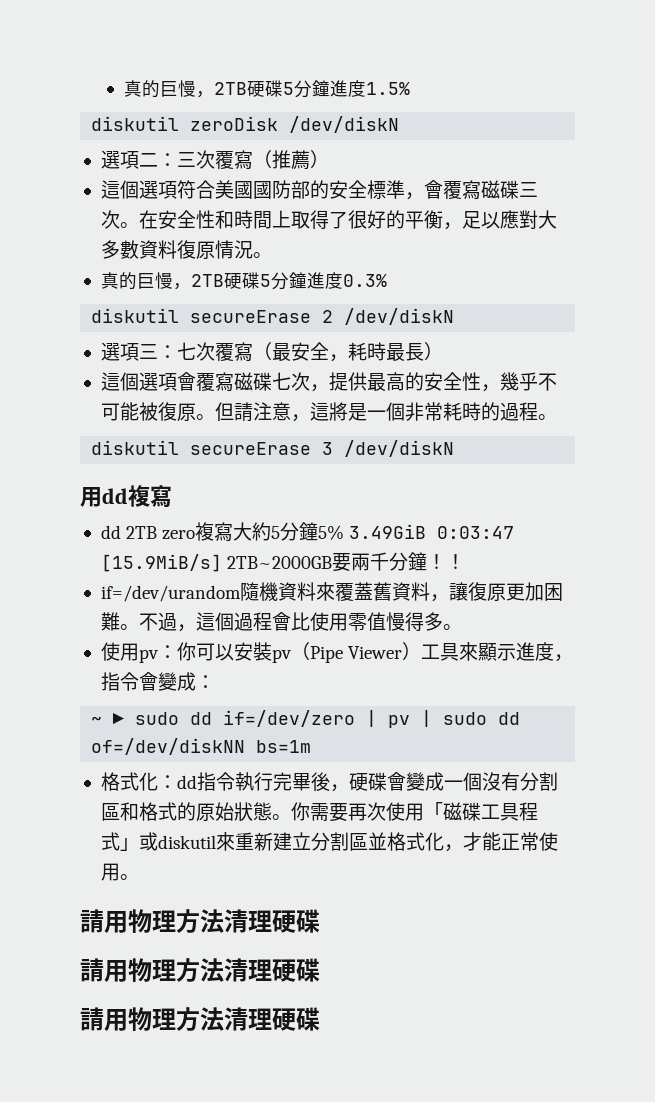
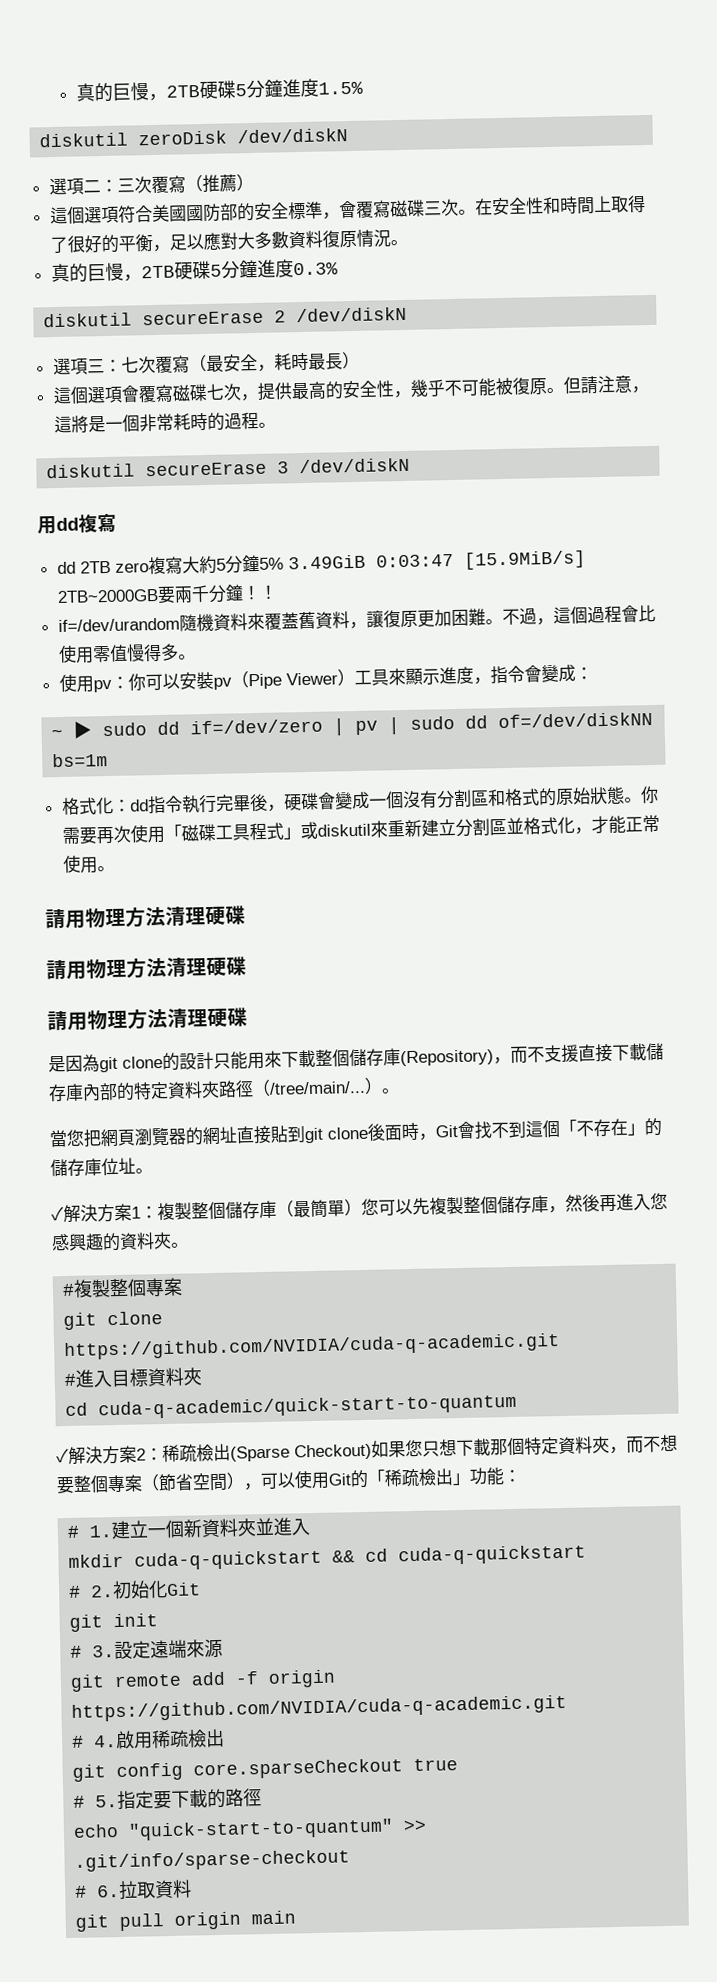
+ 是因為git clone的設計只能用來下載整個儲存庫(Repository)，而不支援直接下載儲存庫內部的特定資料夾路徑（/tree/main/...）。
+ 當您把網頁瀏覽器的網址直接貼到git clone後面時，Git會找不到這個「不存在」的儲存庫位址。
+ ✓解決方案1：複製整個儲存庫（最簡單）您可以先複製整個儲存庫，然後再進入您感興趣的資料夾。
+ #複製整個專案
+ git clone https://github.com/NVIDIA/cuda-q-academic.git
+ #進入目標資料夾
+ cd cuda-q-academic/quick-start-to-quantum
+ ✓解決方案2：稀疏檢出(Sparse Checkout)如果您只想下載那個特定資料夾，而不想要整個專案（節省空間），可以使用Git的「稀疏檢出」功能：
+ # 1.建立一個新資料夾並進入
+ mkdir cuda-q-quickstart && cd cuda-q-quickstart
+ # 2.初始化Git
+ git init
+ # 3.設定遠端來源
+ git remote add -f origin https://github.com/NVIDIA/cuda-q-academic.git
+ # 4.啟用稀疏檢出
+ git config core.sparseCheckout true
+ # 5.指定要下載的路徑
+ echo "quick-start-to-quantum" >> .git/info/sparse-checkout
+ # 6.拉取資料
+ git pull origin main

